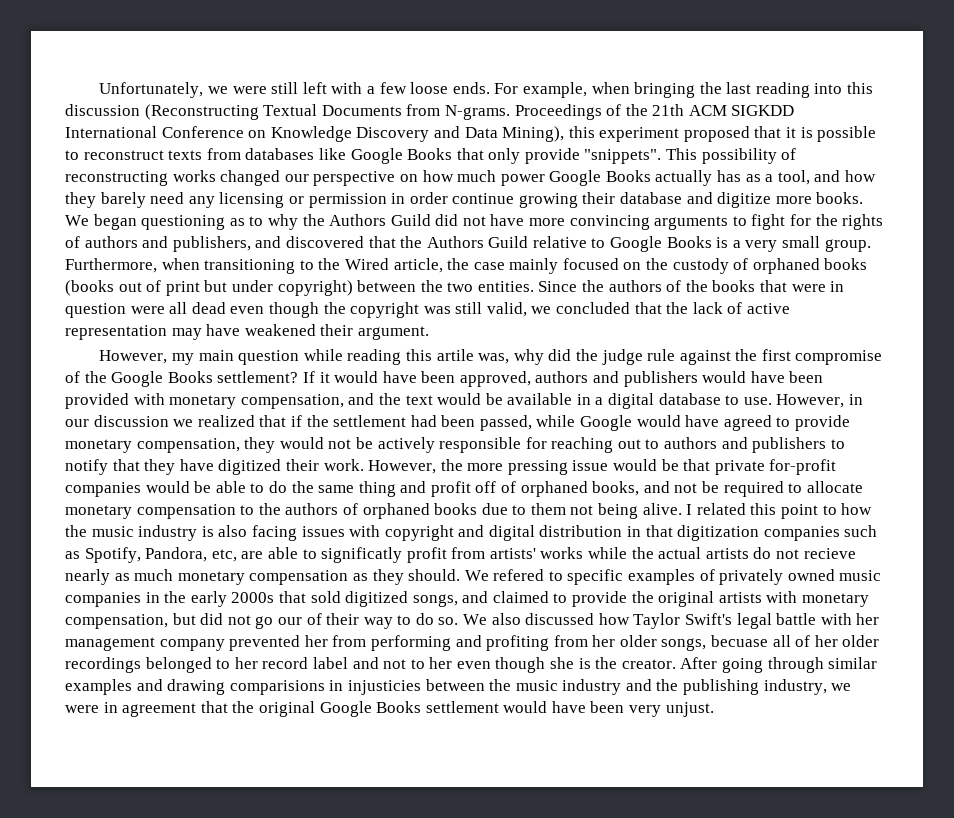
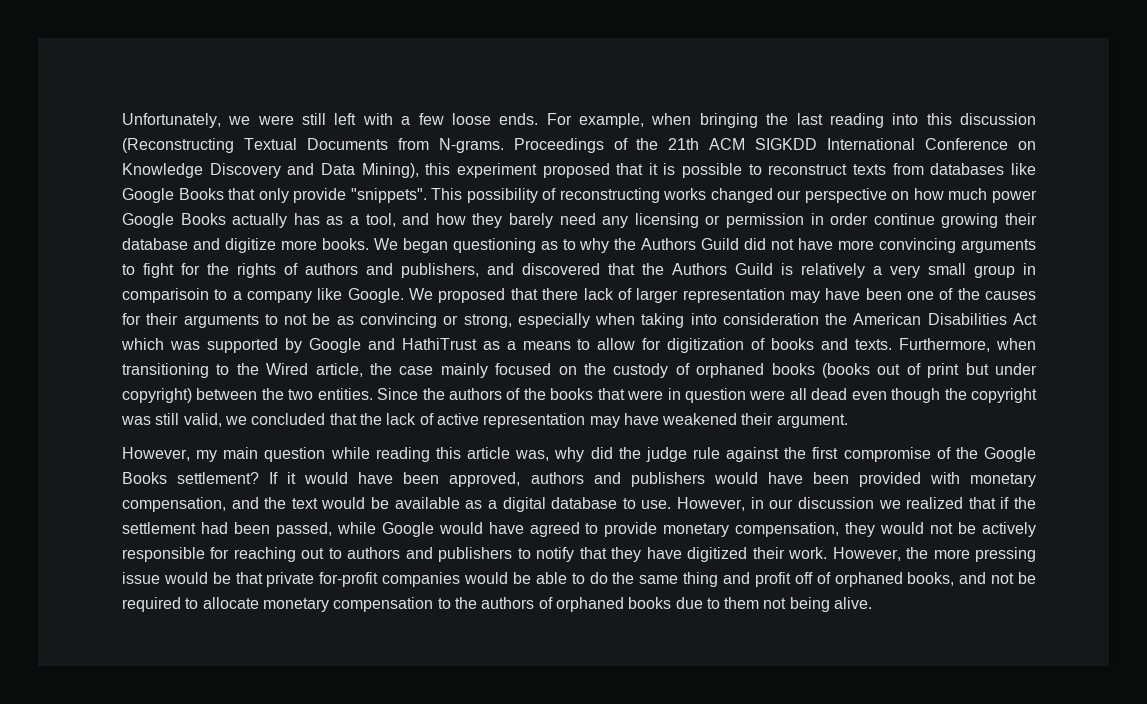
- We began questioning as to why the Authors Guild did not have more convincing arguments to fight for the rights of authors and publishers, and discovered that the Authors Guild relative to Google Books is a very small group.
+ We began questioning as to why the Authors Guild did not have more convincing arguments to fight for the rights of authors and publishers, and discovered that the Authors Guild is relatively a very small group in comparisoin to a company like Google. We proposed that there lack of larger representation may have been one of the causes for their arguments to not be as convincing or strong, especially when taking into consideration the American Disabilities Act which was supported by Google and HathiTrust as a means to allow for digitization of books and texts.
- However, my main question while reading this artile was, why did the judge rule against the first compromise of the Google Books settlement?
+ However, my main question while reading this article was, why did the judge rule against the first compromise of the Google Books settlement?
- If it would have been approved, authors and publishers would have been provided with monetary compensation, and the text would be available in a digital database to use.
+ If it would have been approved, authors and publishers would have been provided with monetary compensation, and the text would be available as a digital database to use.
- I related this point to how the music industry is also facing issues with copyright and digital distribution in that digitization companies such as Spotify, Pandora, etc, are able to significatly profit from artists' works while the actual artists do not recieve nearly as much monetary compensation as they should. We refered to specific examples of privately owned music companies in the early 2000s that sold digitized songs, and claimed to provide the original artists with monetary compensation, but did not go our of their way to do so. We also discussed how Taylor Swift's legal battle with her management company prevented her from performing and profiting from her older songs, becuase all of her older recordings belonged to her record label and not to her even though she is the creator. After going through similar examples and drawing comparisions in injusticies between the music industry and the publishing industry, we were in agreement that the original Google Books settlement would have been very unjust.

